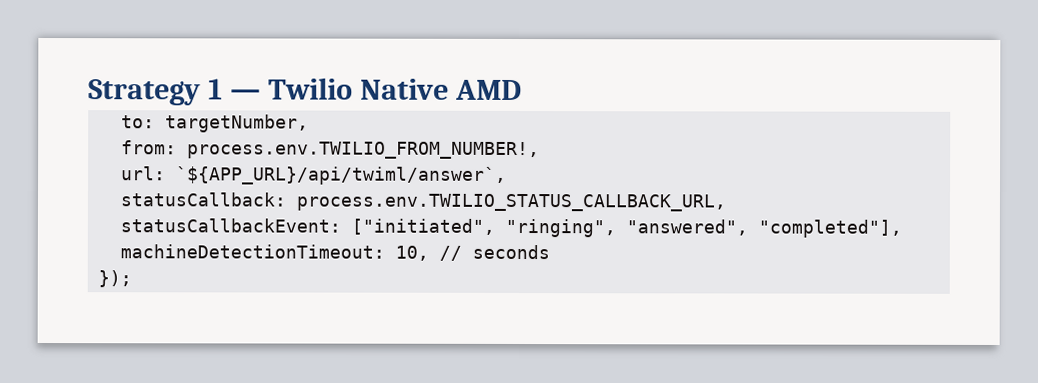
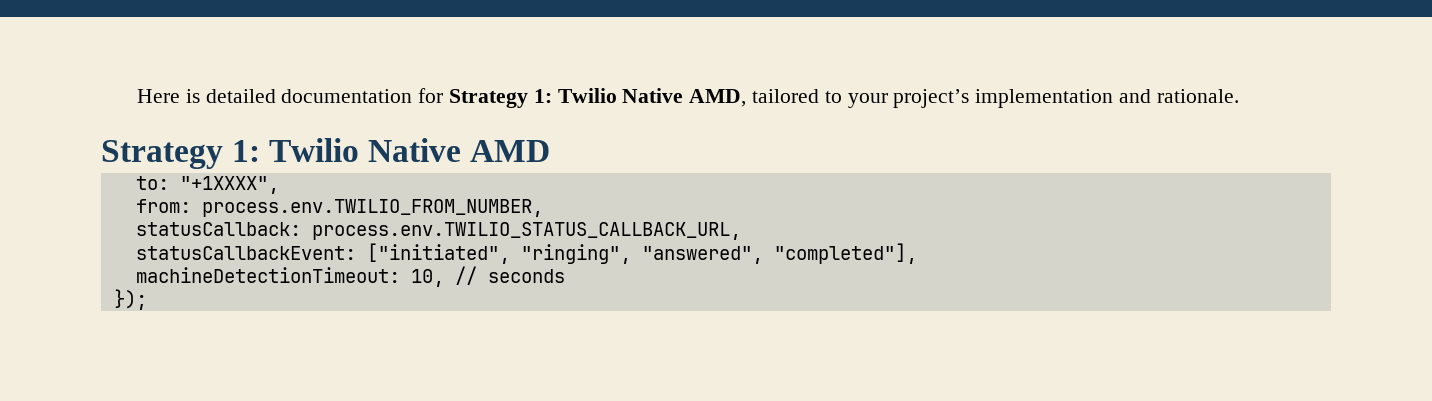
- Strategy 1 — Twilio Native AMD
+ Here is detailed documentation for Strategy 1: Twilio Native AMD, tailored to your project’s implementation and rationale.
+ Strategy 1: Twilio Native AMD
- to: targetNumber,
+ to: "+1XXXX",
- from: process.env.TWILIO_FROM_NUMBER!,
- url: `${APP_URL}/api/twiml/answer`,
+ from: process.env.TWILIO_FROM_NUMBER,

